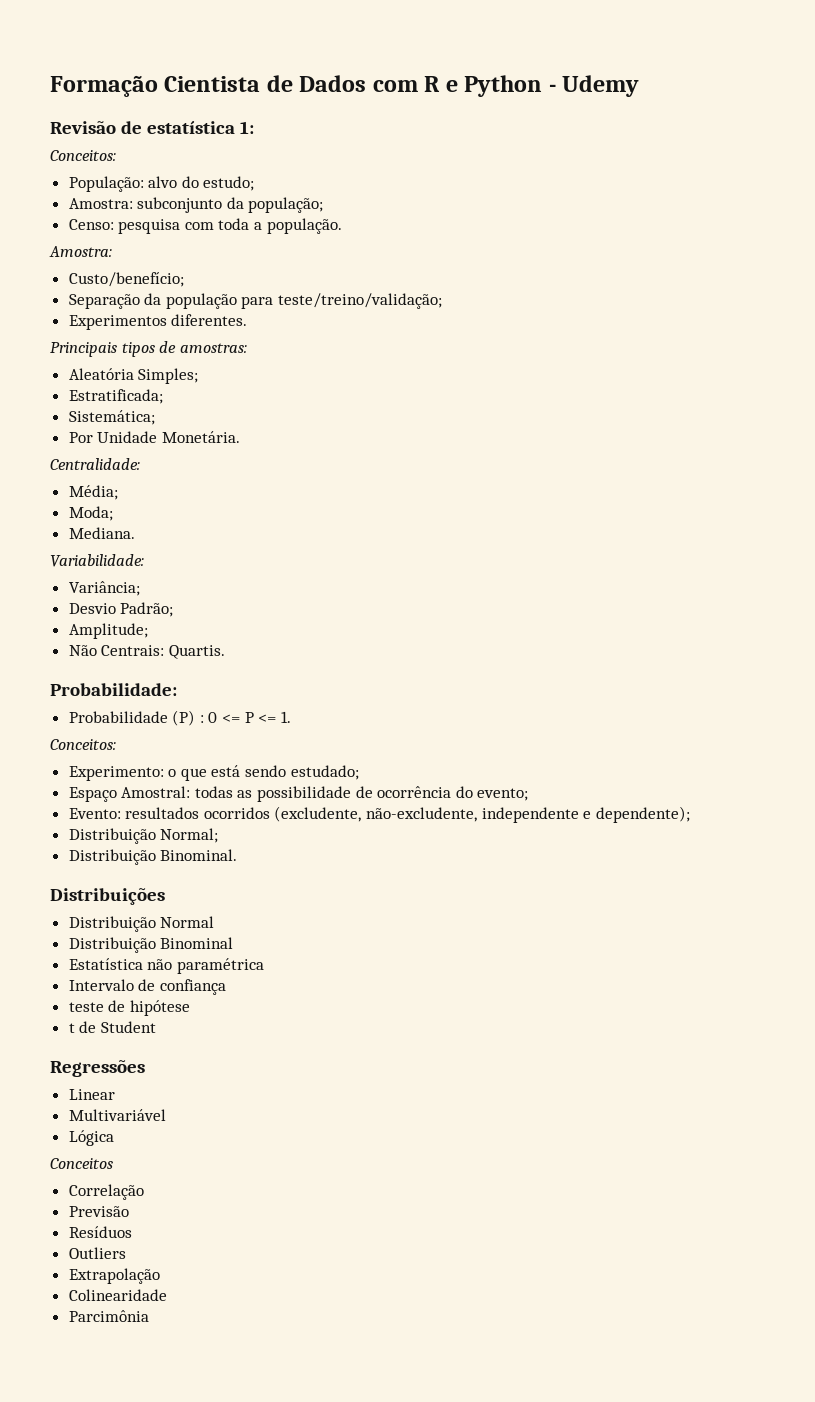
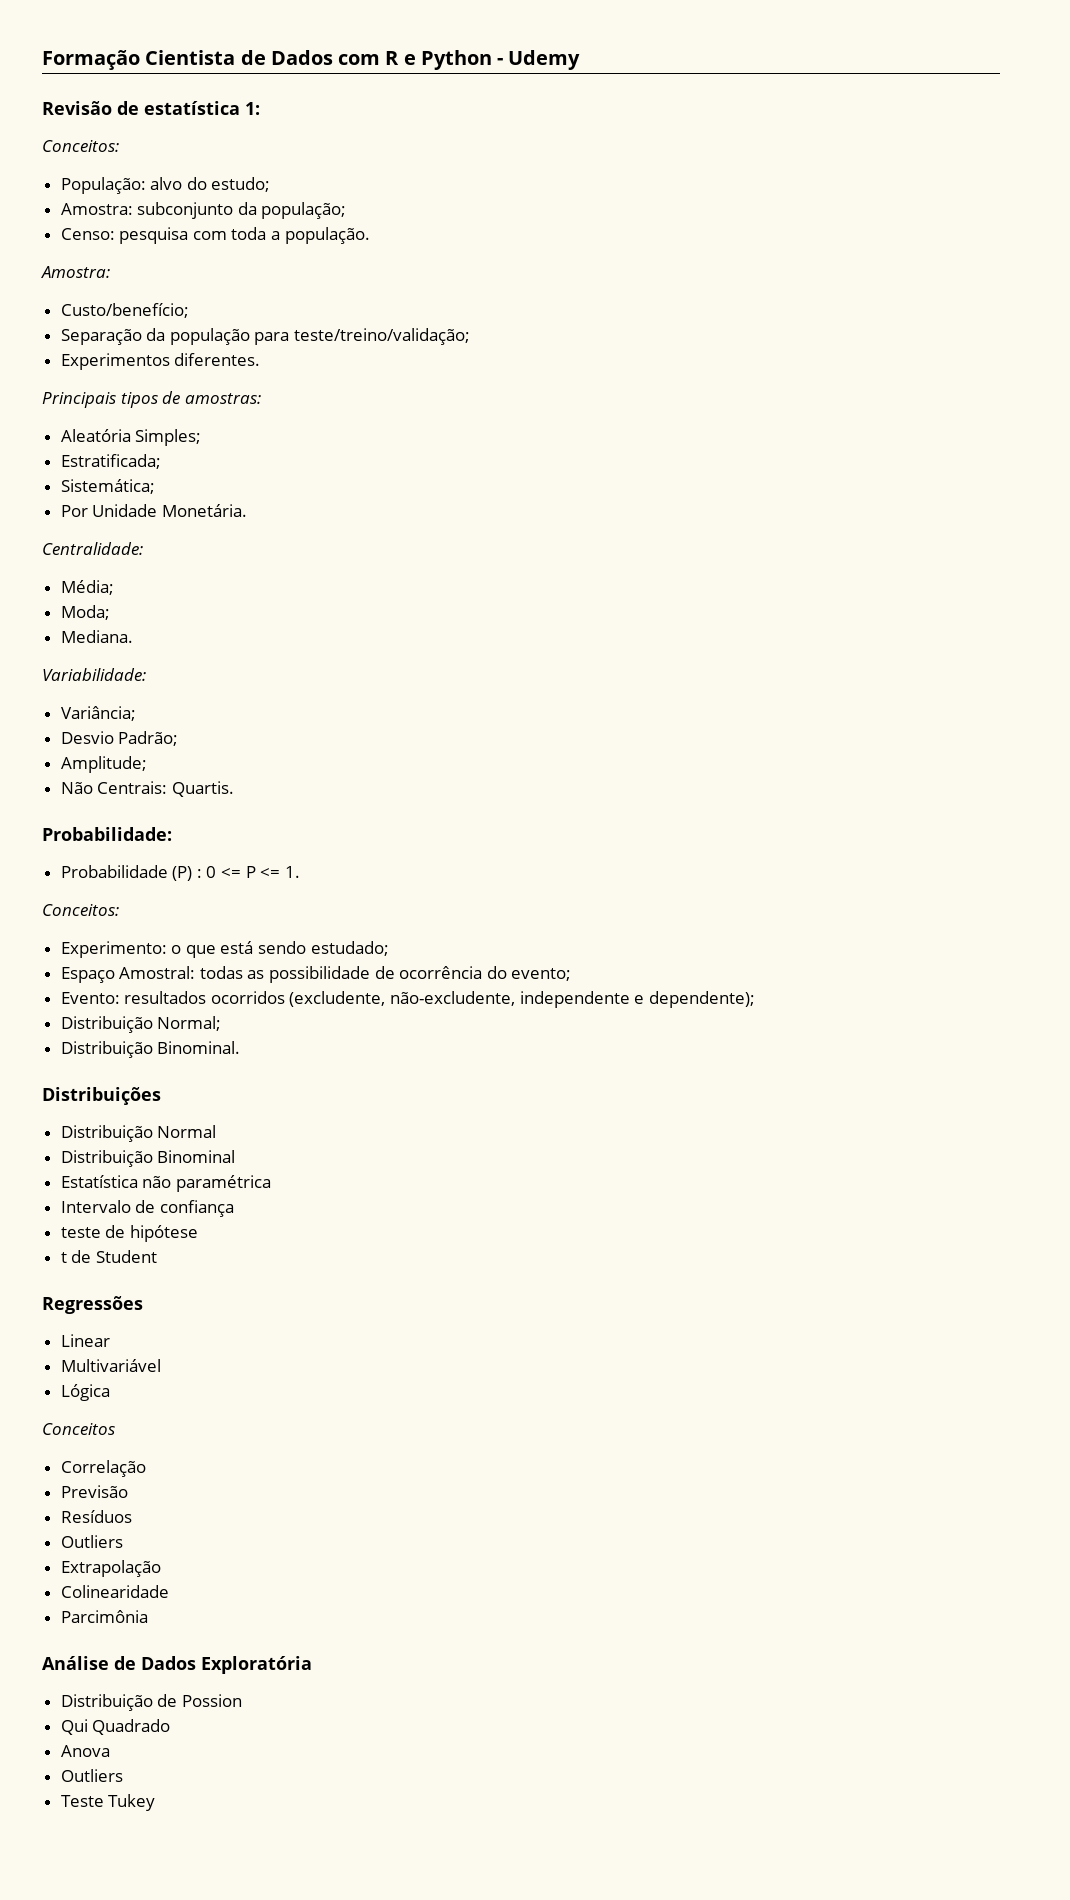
+ Análise de Dados Exploratória
+ Distribuição de Possion
+ Qui Quadrado
+ Anova
+ Outliers
+ Teste Tukey

